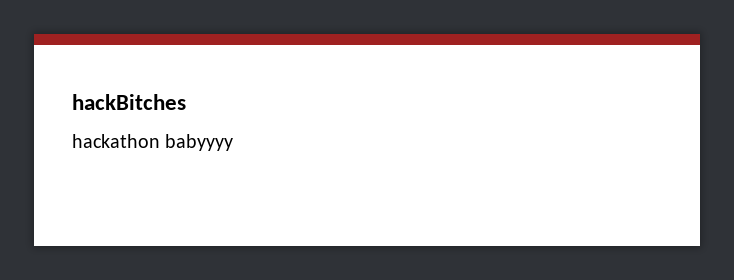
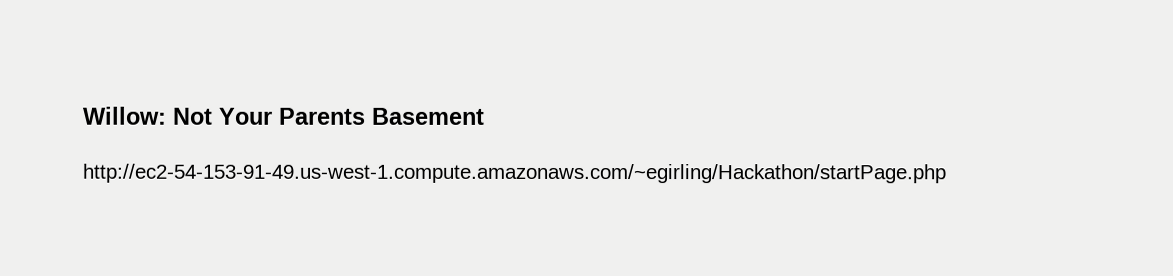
- hackBitches
- hackathon babyyyy
+ Willow: Not Your Parents Basement
+ http://ec2-54-153-91-49.us-west-1.compute.amazonaws.com/~egirling/Hackathon/startPage.php

